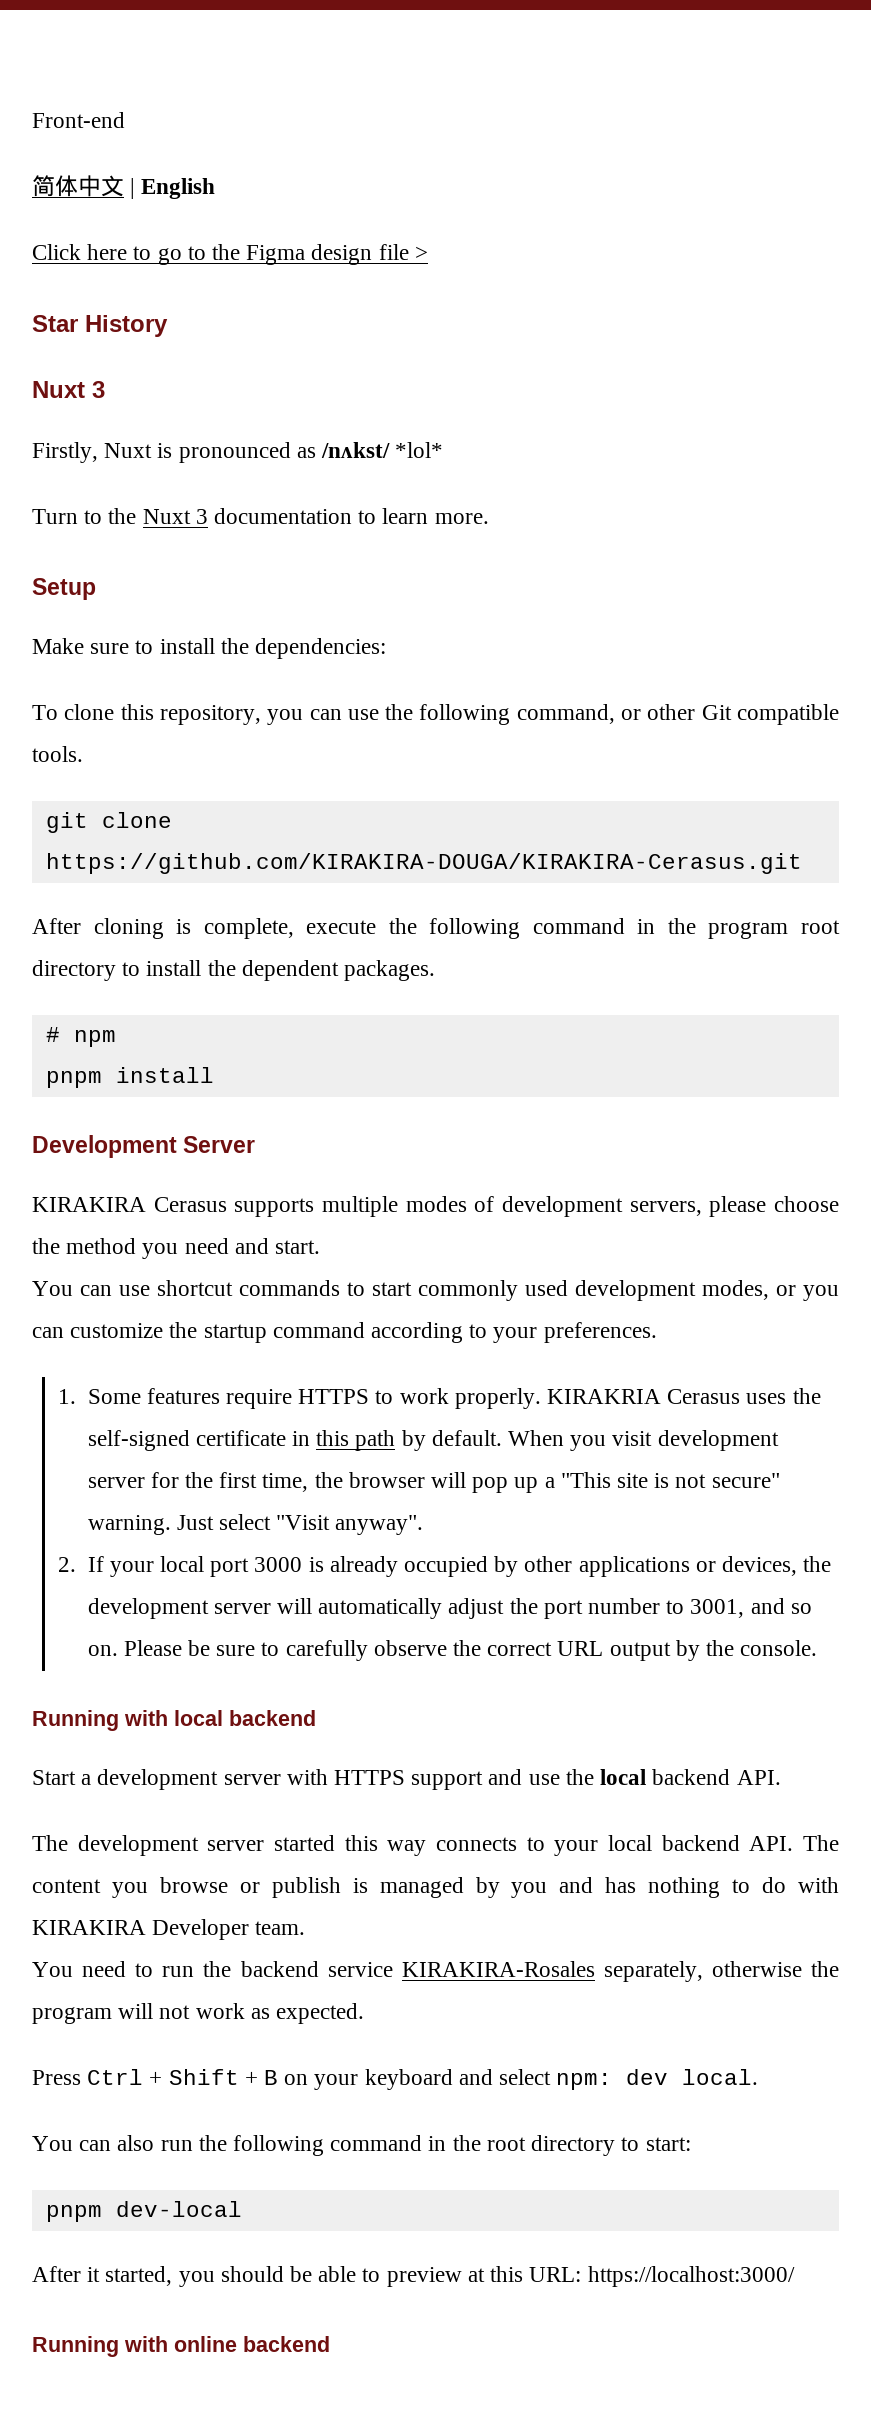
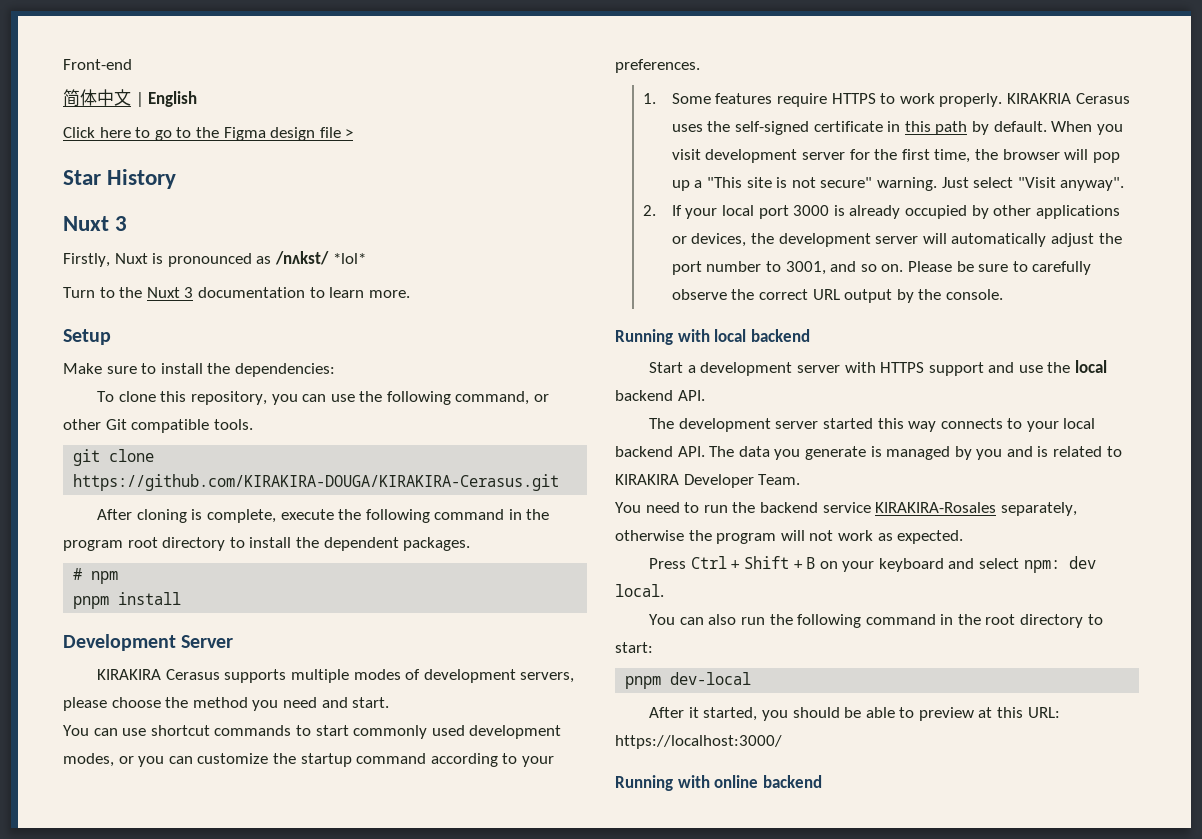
- The development server started this way connects to your local backend API. The content you browse or publish is managed by you and has nothing to do with KIRAKIRA Developer team.
+ The development server started this way connects to your local backend API. The data you generate is managed by you and is related to KIRAKIRA Developer Team.

